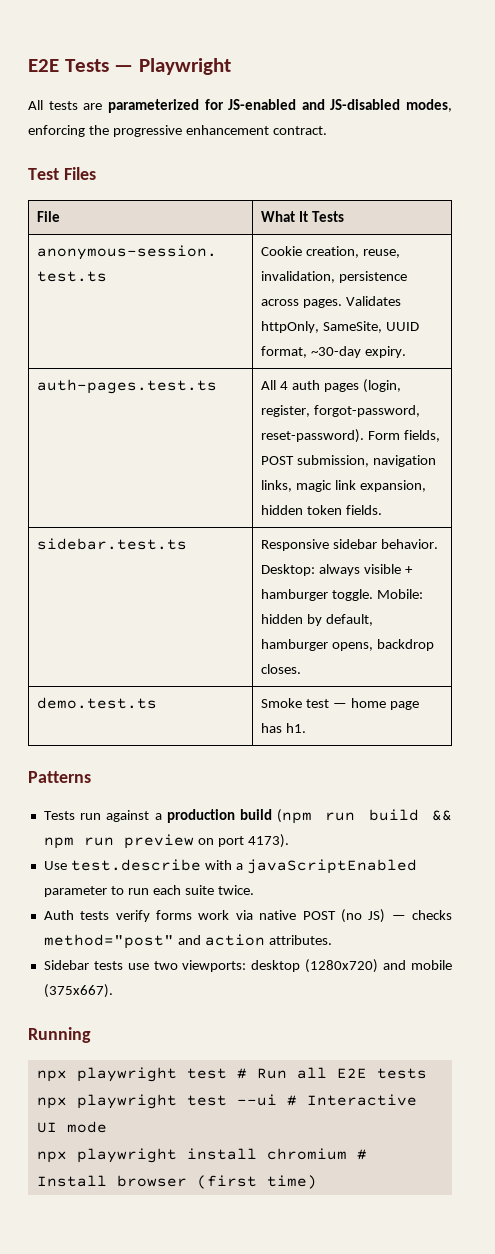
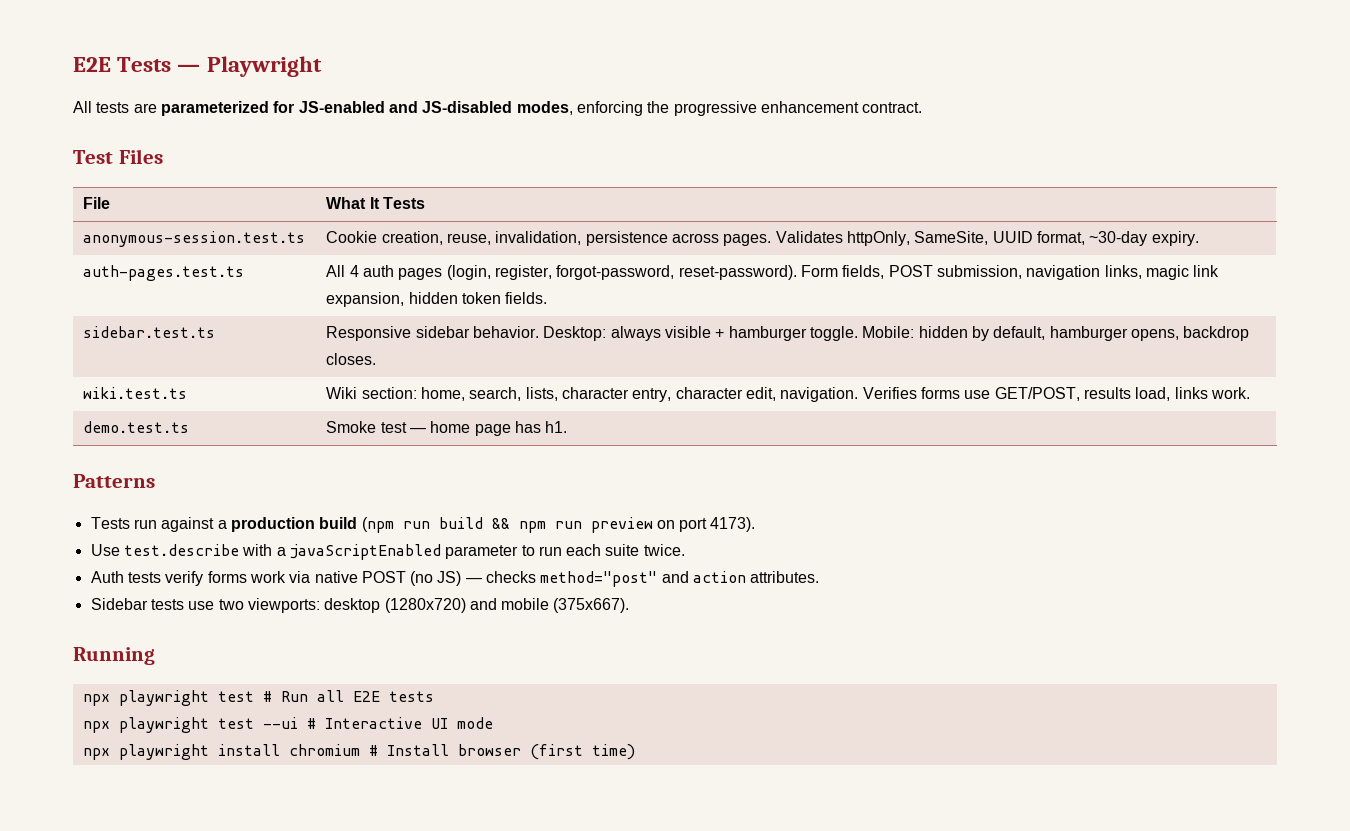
+ wiki.test.ts | Wiki section: home, search, lists, character entry, character edit, navigation. Verifies forms use GET/POST, results load, links work.

